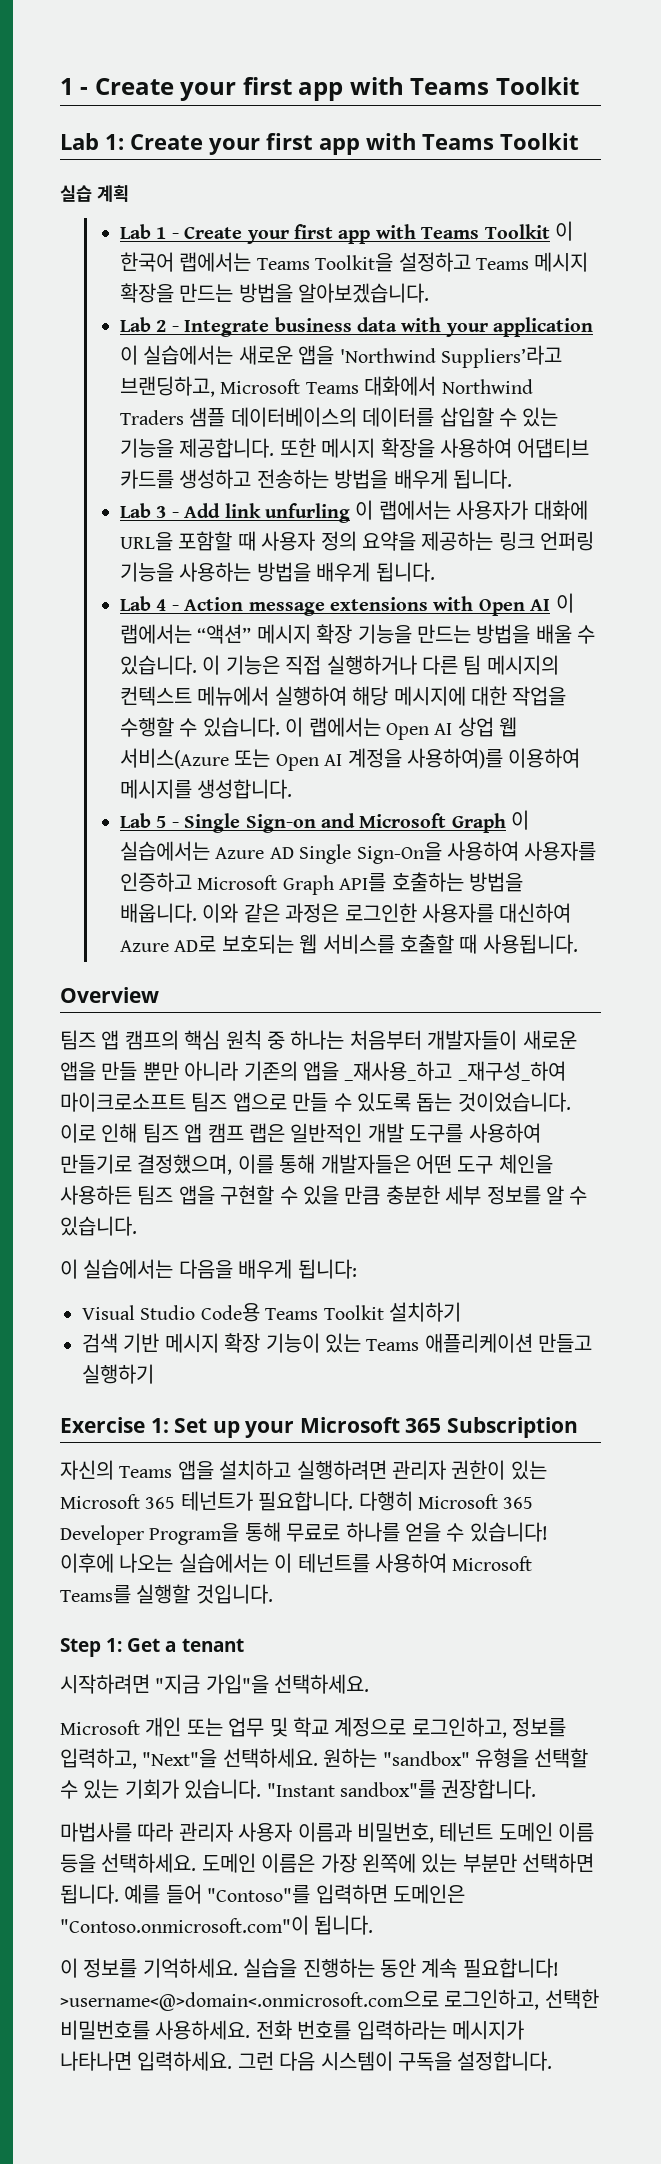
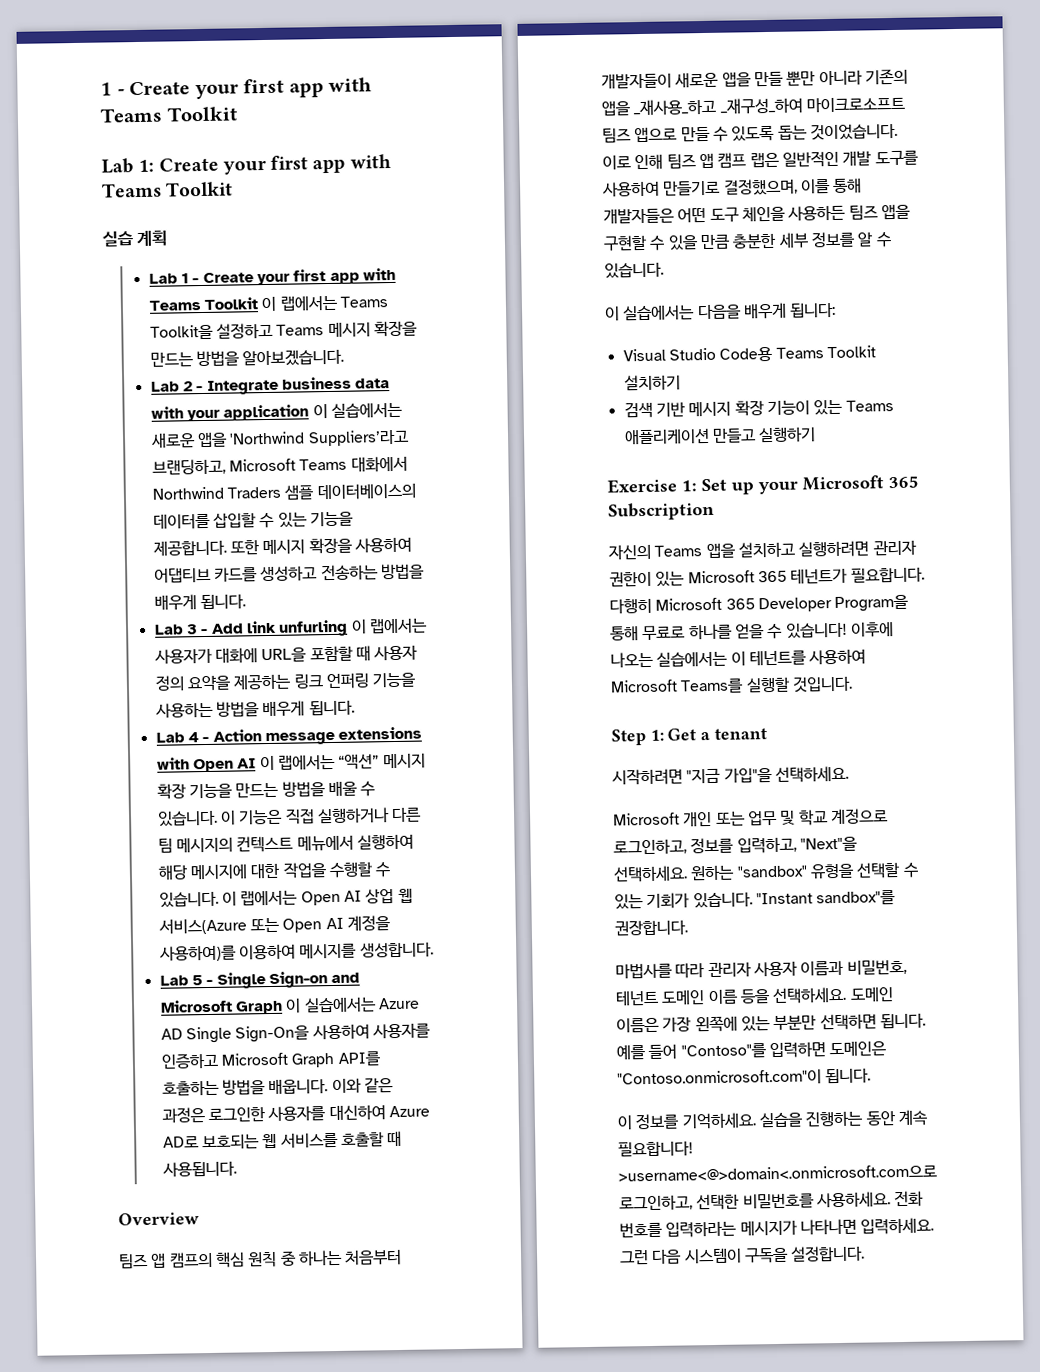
- Lab 1 - Create your first app with Teams Toolkit 이 한국어 랩에서는 Teams Toolkit을 설정하고 Teams 메시지 확장을 만드는 방법을 알아보겠습니다.
+ Lab 1 - Create your first app with Teams Toolkit 이 랩에서는 Teams Toolkit을 설정하고 Teams 메시지 확장을 만드는 방법을 알아보겠습니다.

